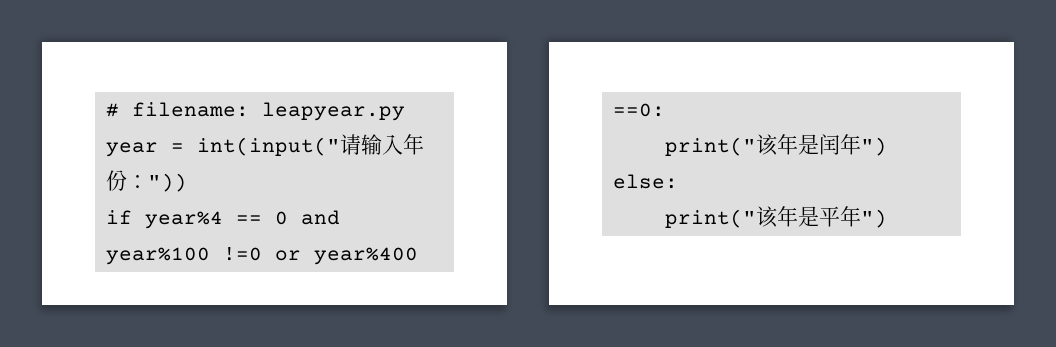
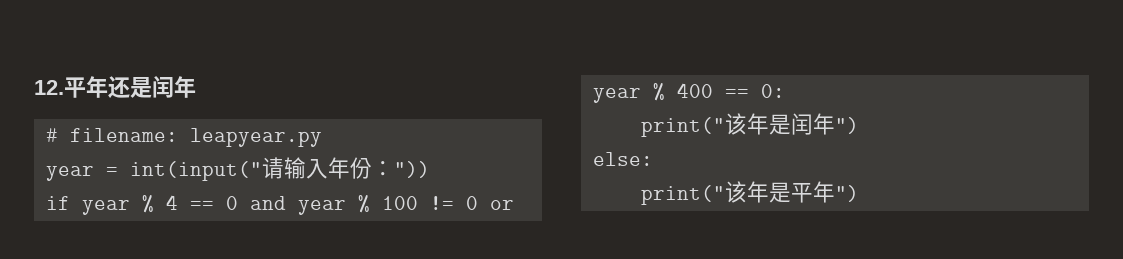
+ 12.平年还是闰年
- if year%4 == 0 and year%100 !=0 or year%400 ==0:
+ if year % 4 == 0 and year % 100 != 0 or year % 400 == 0:

